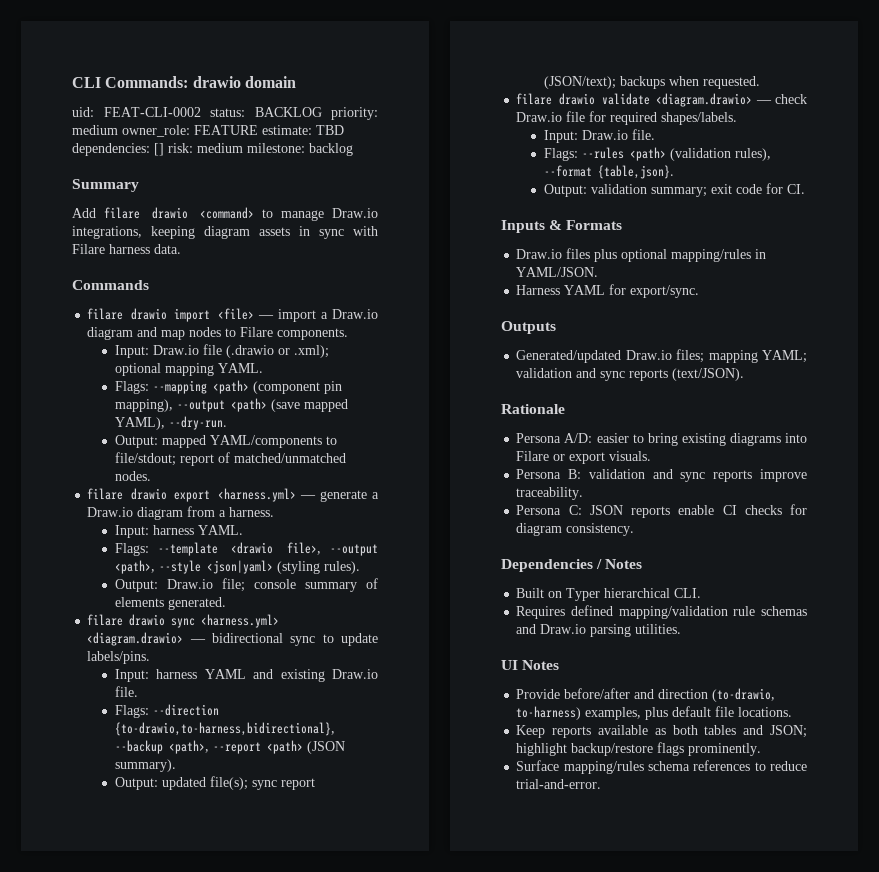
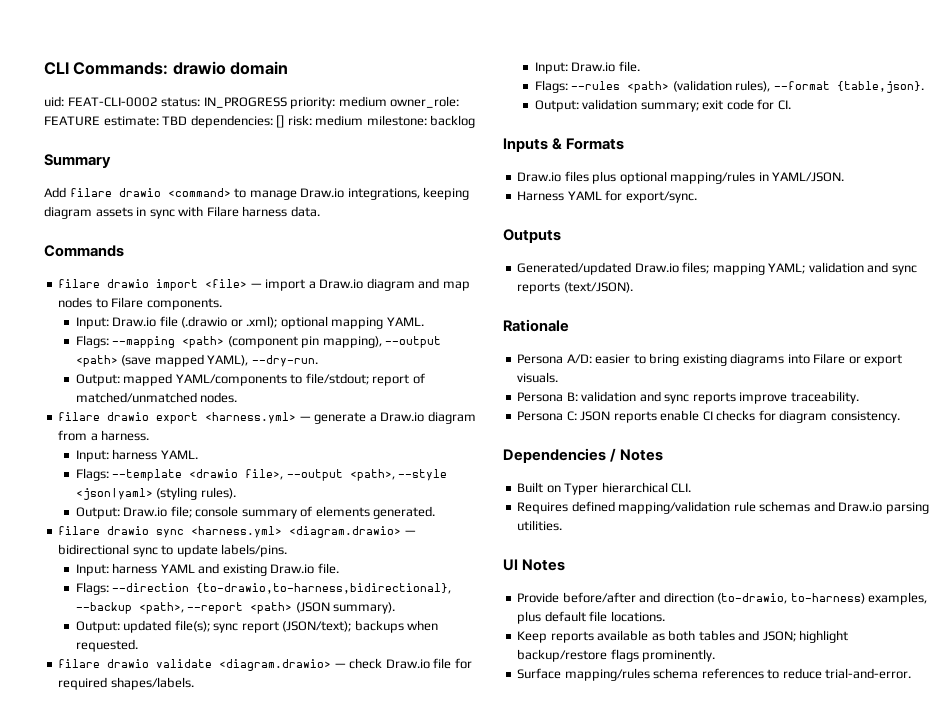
- uid: FEAT-CLI-0002 status: BACKLOG priority: medium owner_role: FEATURE estimate: TBD dependencies: [] risk: medium milestone: backlog
+ uid: FEAT-CLI-0002 status: IN_PROGRESS priority: medium owner_role: FEATURE estimate: TBD dependencies: [] risk: medium milestone: backlog

